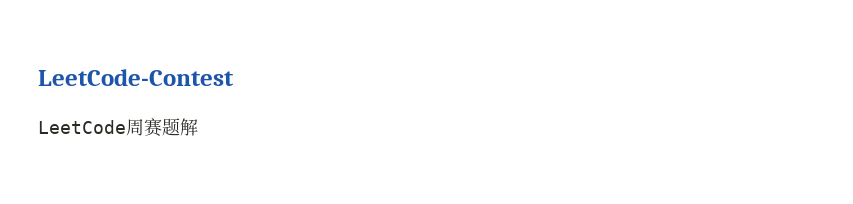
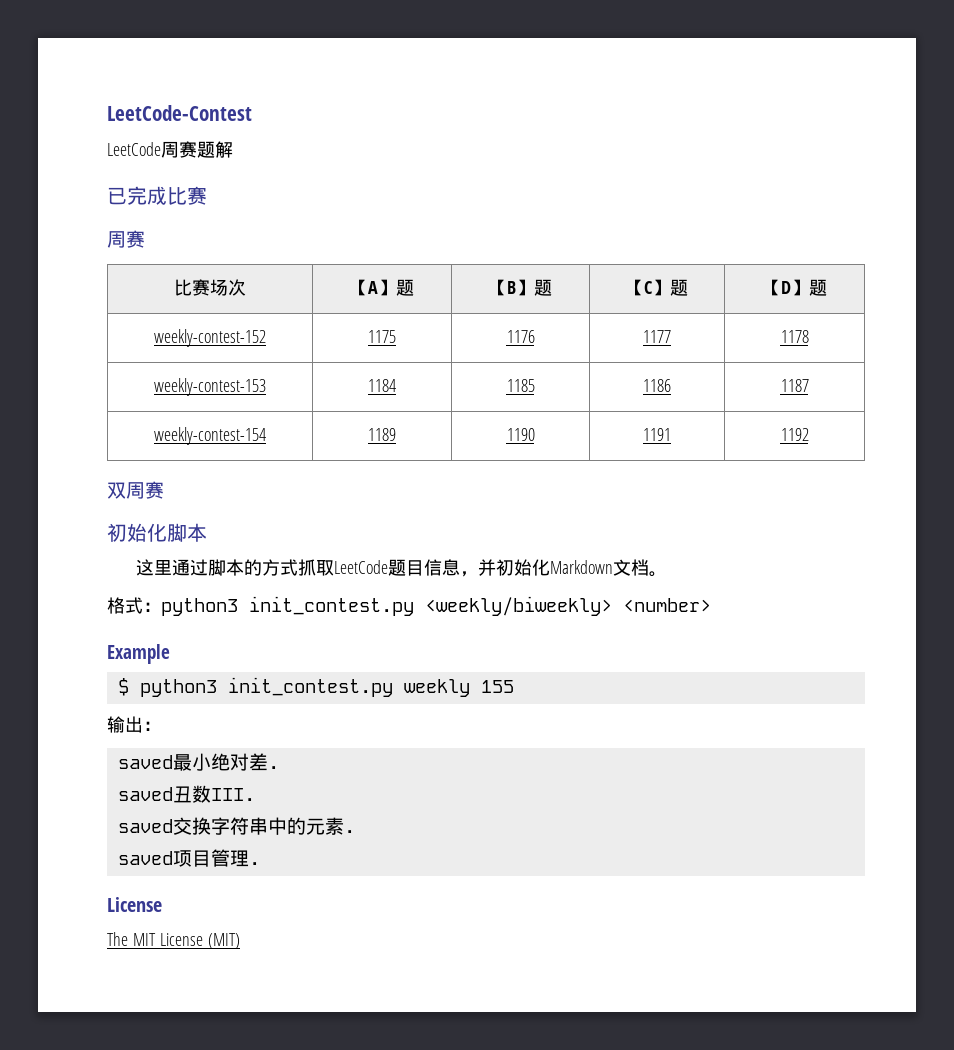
+ 已完成比赛
+ 周赛
+ 比赛场次 | 【A】题 | 【B】题 | 【C】题 | 【D】题
+ weekly-contest-152 | 1175 | 1176 | 1177 | 1178
+ weekly-contest-153 | 1184 | 1185 | 1186 | 1187
+ weekly-contest-154 | 1189 | 1190 | 1191 | 1192
+ 双周赛
+ 初始化脚本
+ 这里通过脚本的方式抓取LeetCode题目信息，并初始化Markdown文档。
+ 格式：python3 init_contest.py <weekly/biweekly> <number>
+ Example
+ $ python3 init_contest.py weekly 155
+ 输出：
+ saved最小绝对差.
+ saved丑数III.
+ saved交换字符串中的元素.
+ saved项目管理.
+ License
+ The MIT License (MIT)

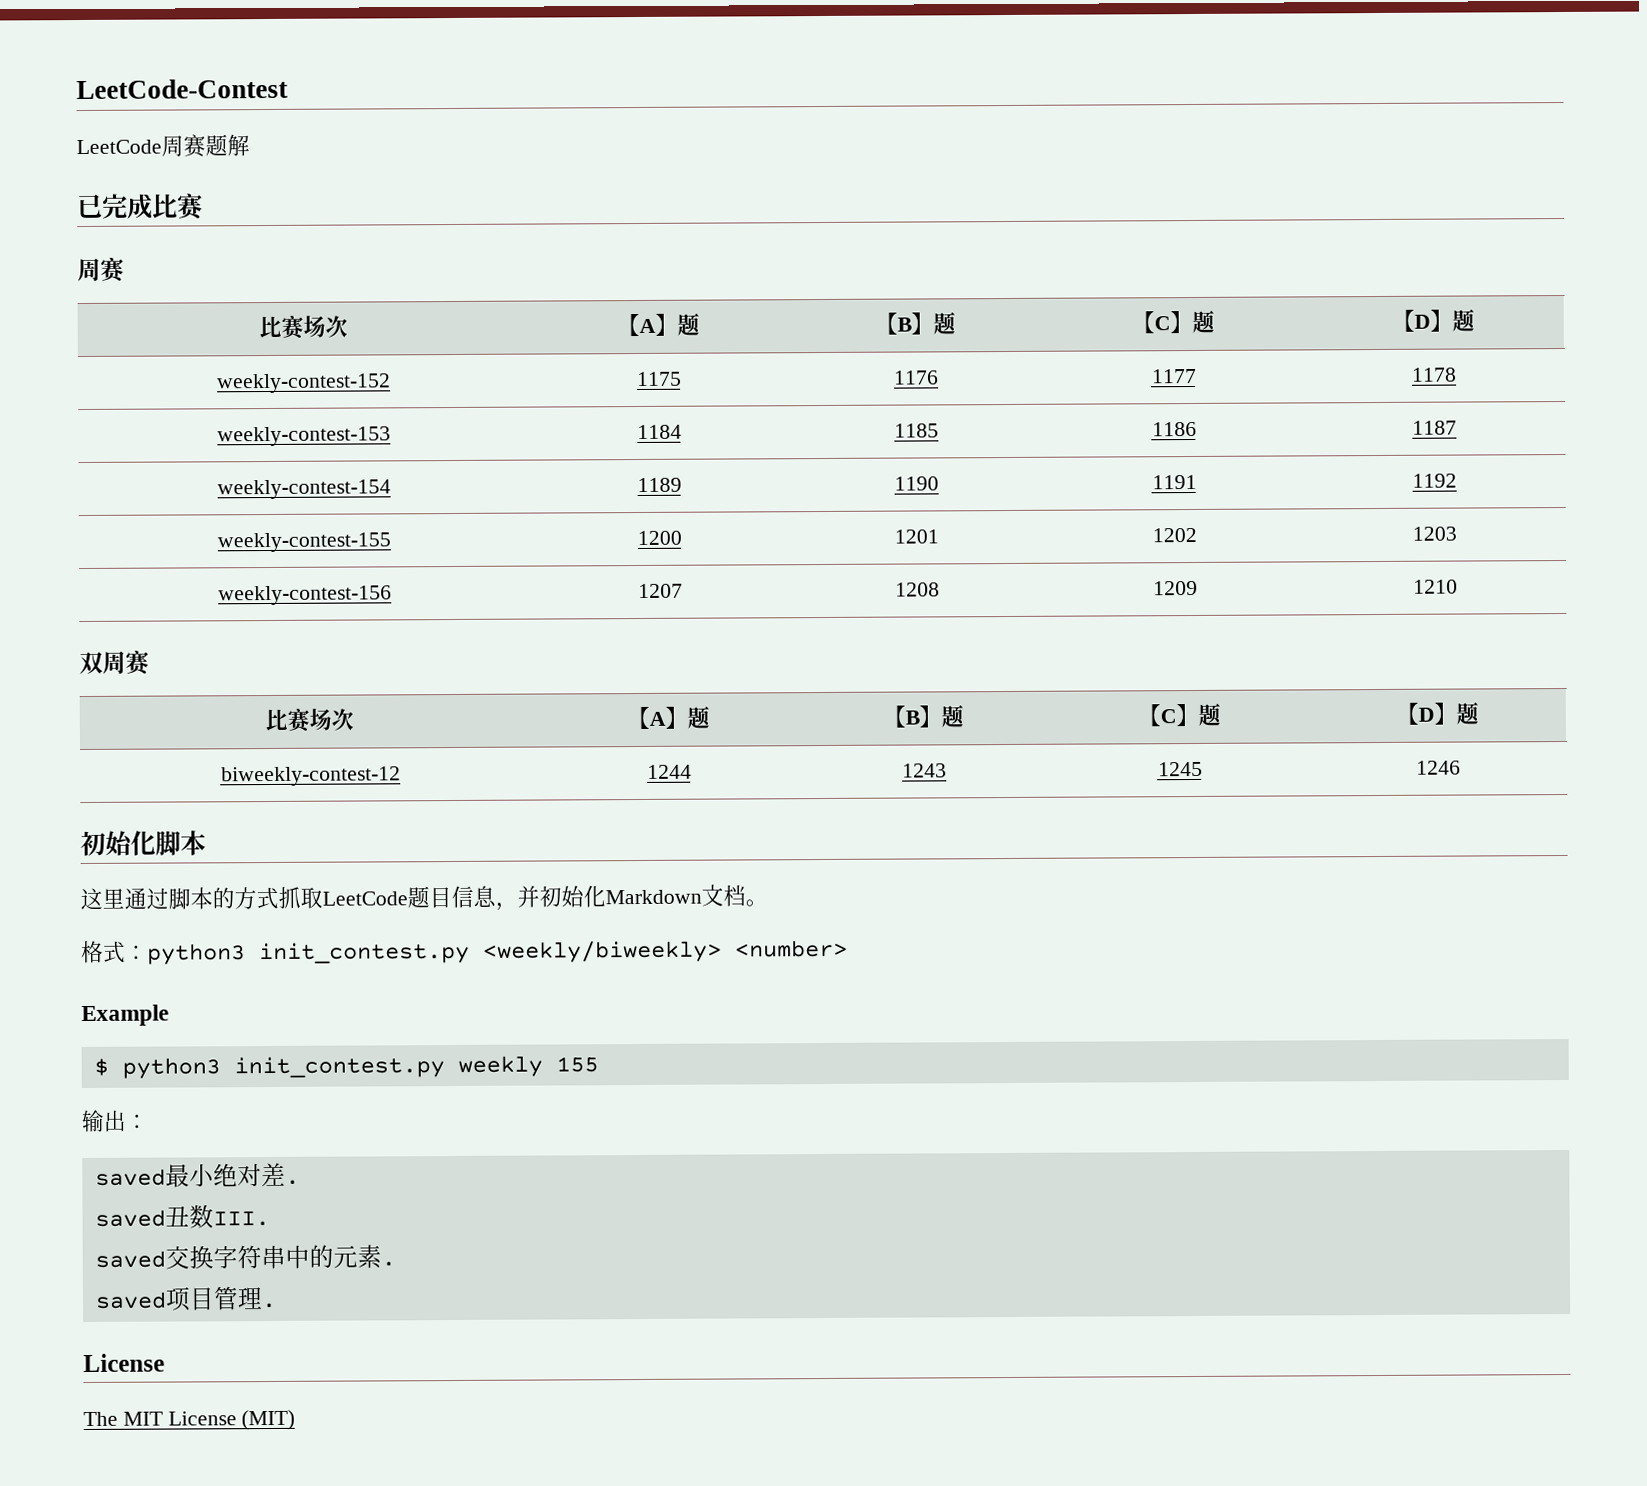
+ weekly-contest-155 | 1200 | 1201 | 1202 | 1203
+ weekly-contest-156 | 1207 | 1208 | 1209 | 1210
  双周赛
+ 比赛场次 | 【A】题 | 【B】题 | 【C】题 | 【D】题
+ biweekly-contest-12 | 1244 | 1243 | 1245 | 1246

